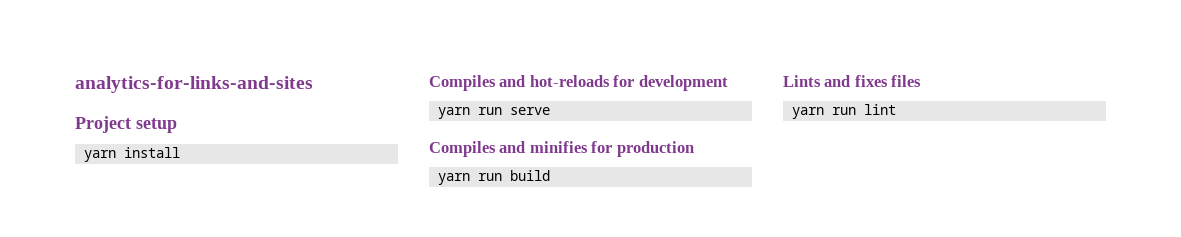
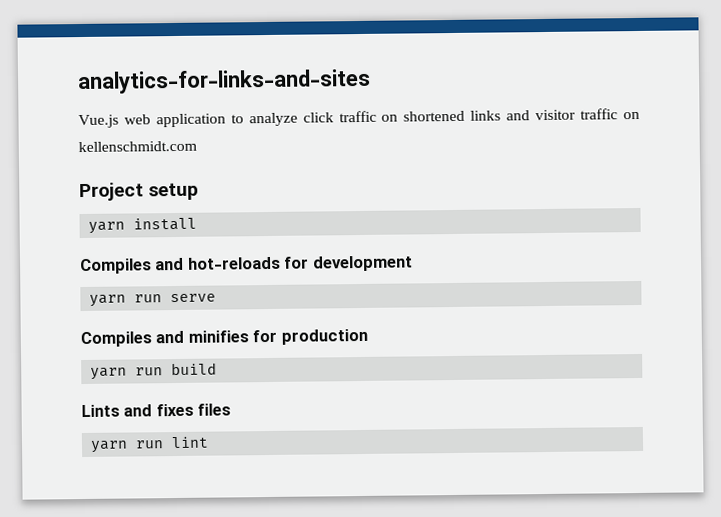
+ Vue.js web application to analyze click traffic on shortened links and visitor traffic on kellenschmidt.com

